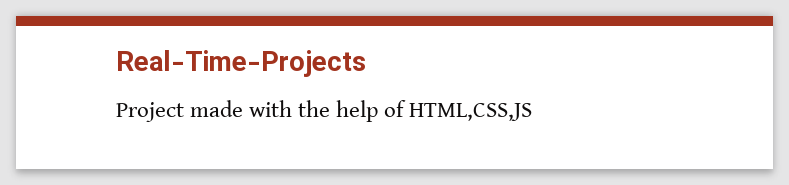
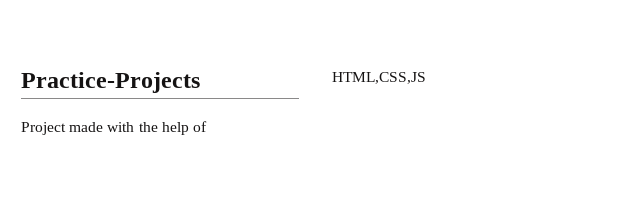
- Real-Time-Projects
+ Practice-Projects

